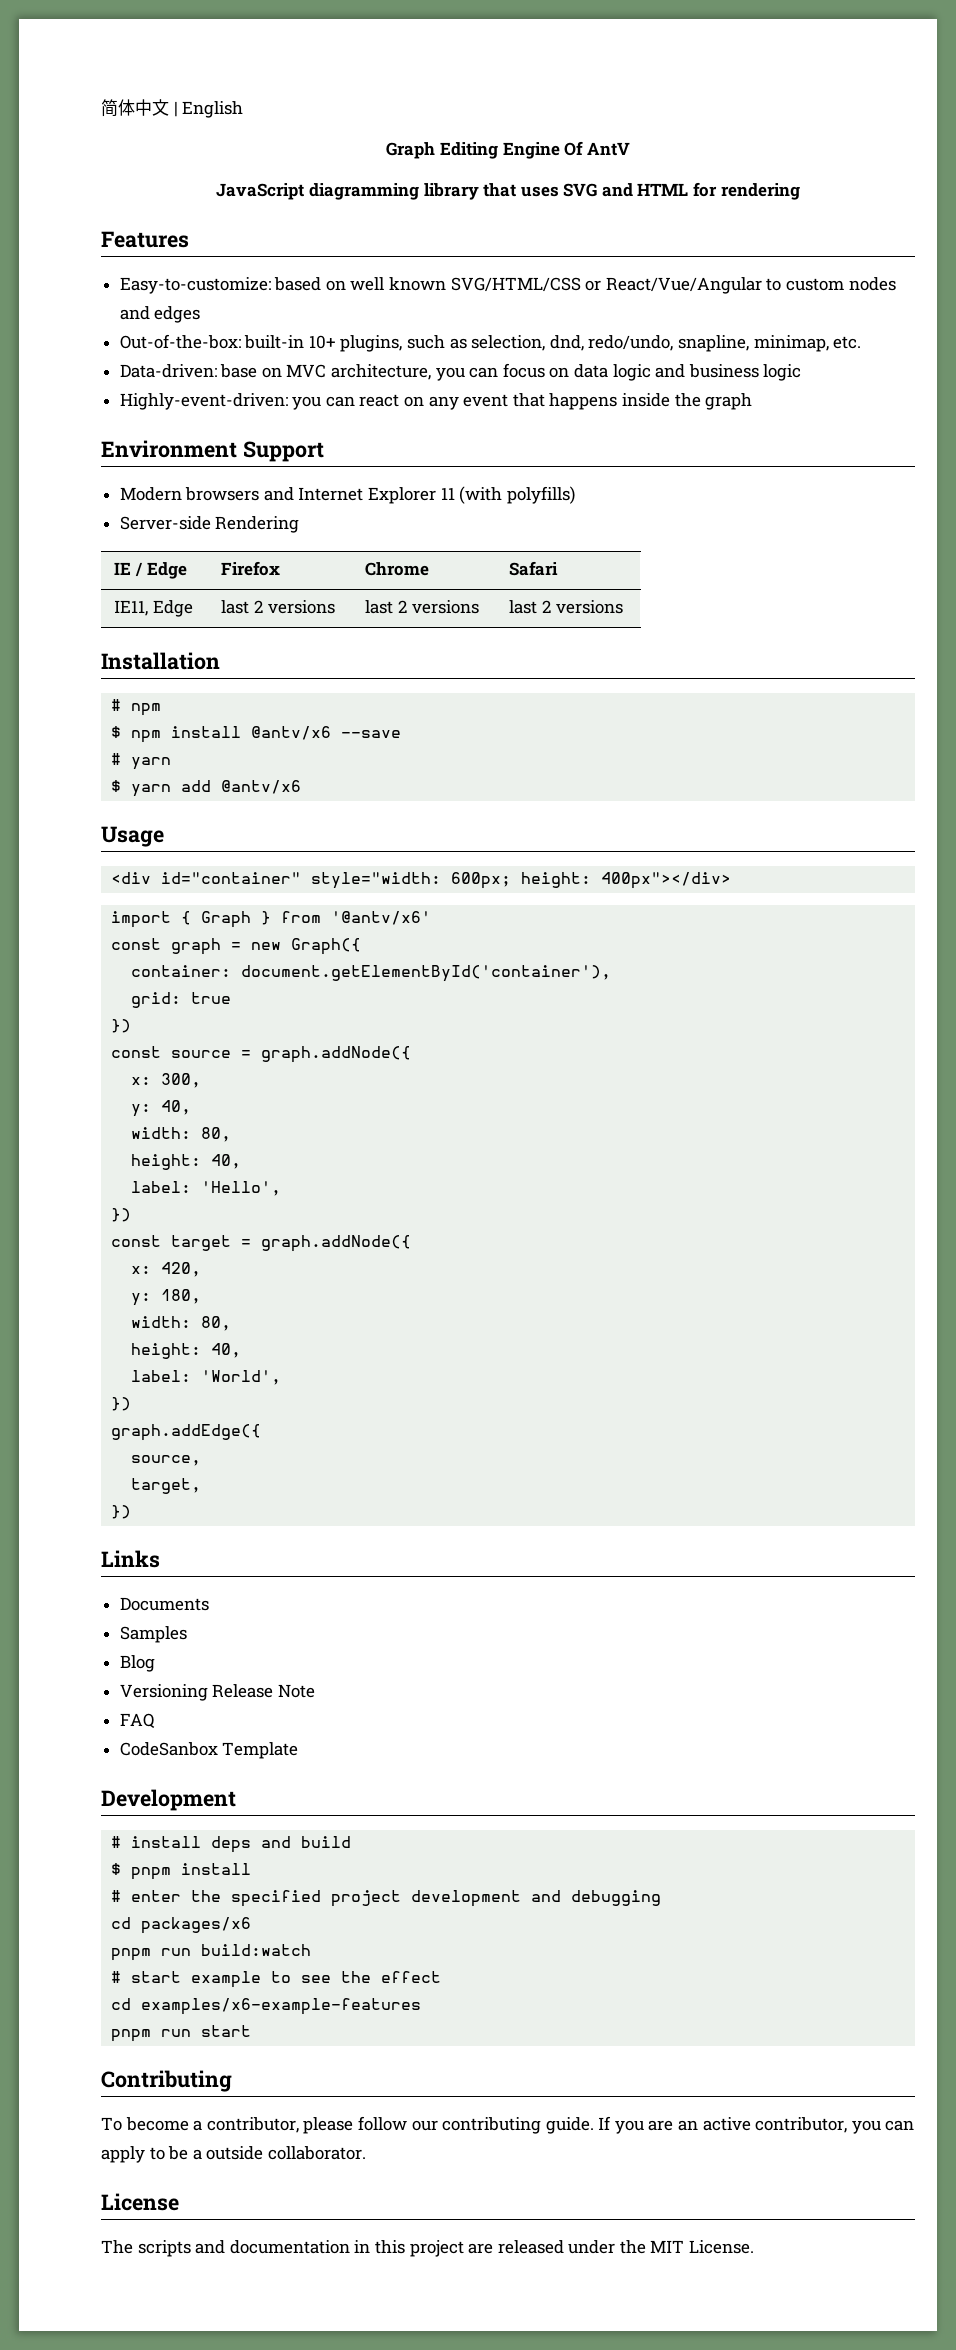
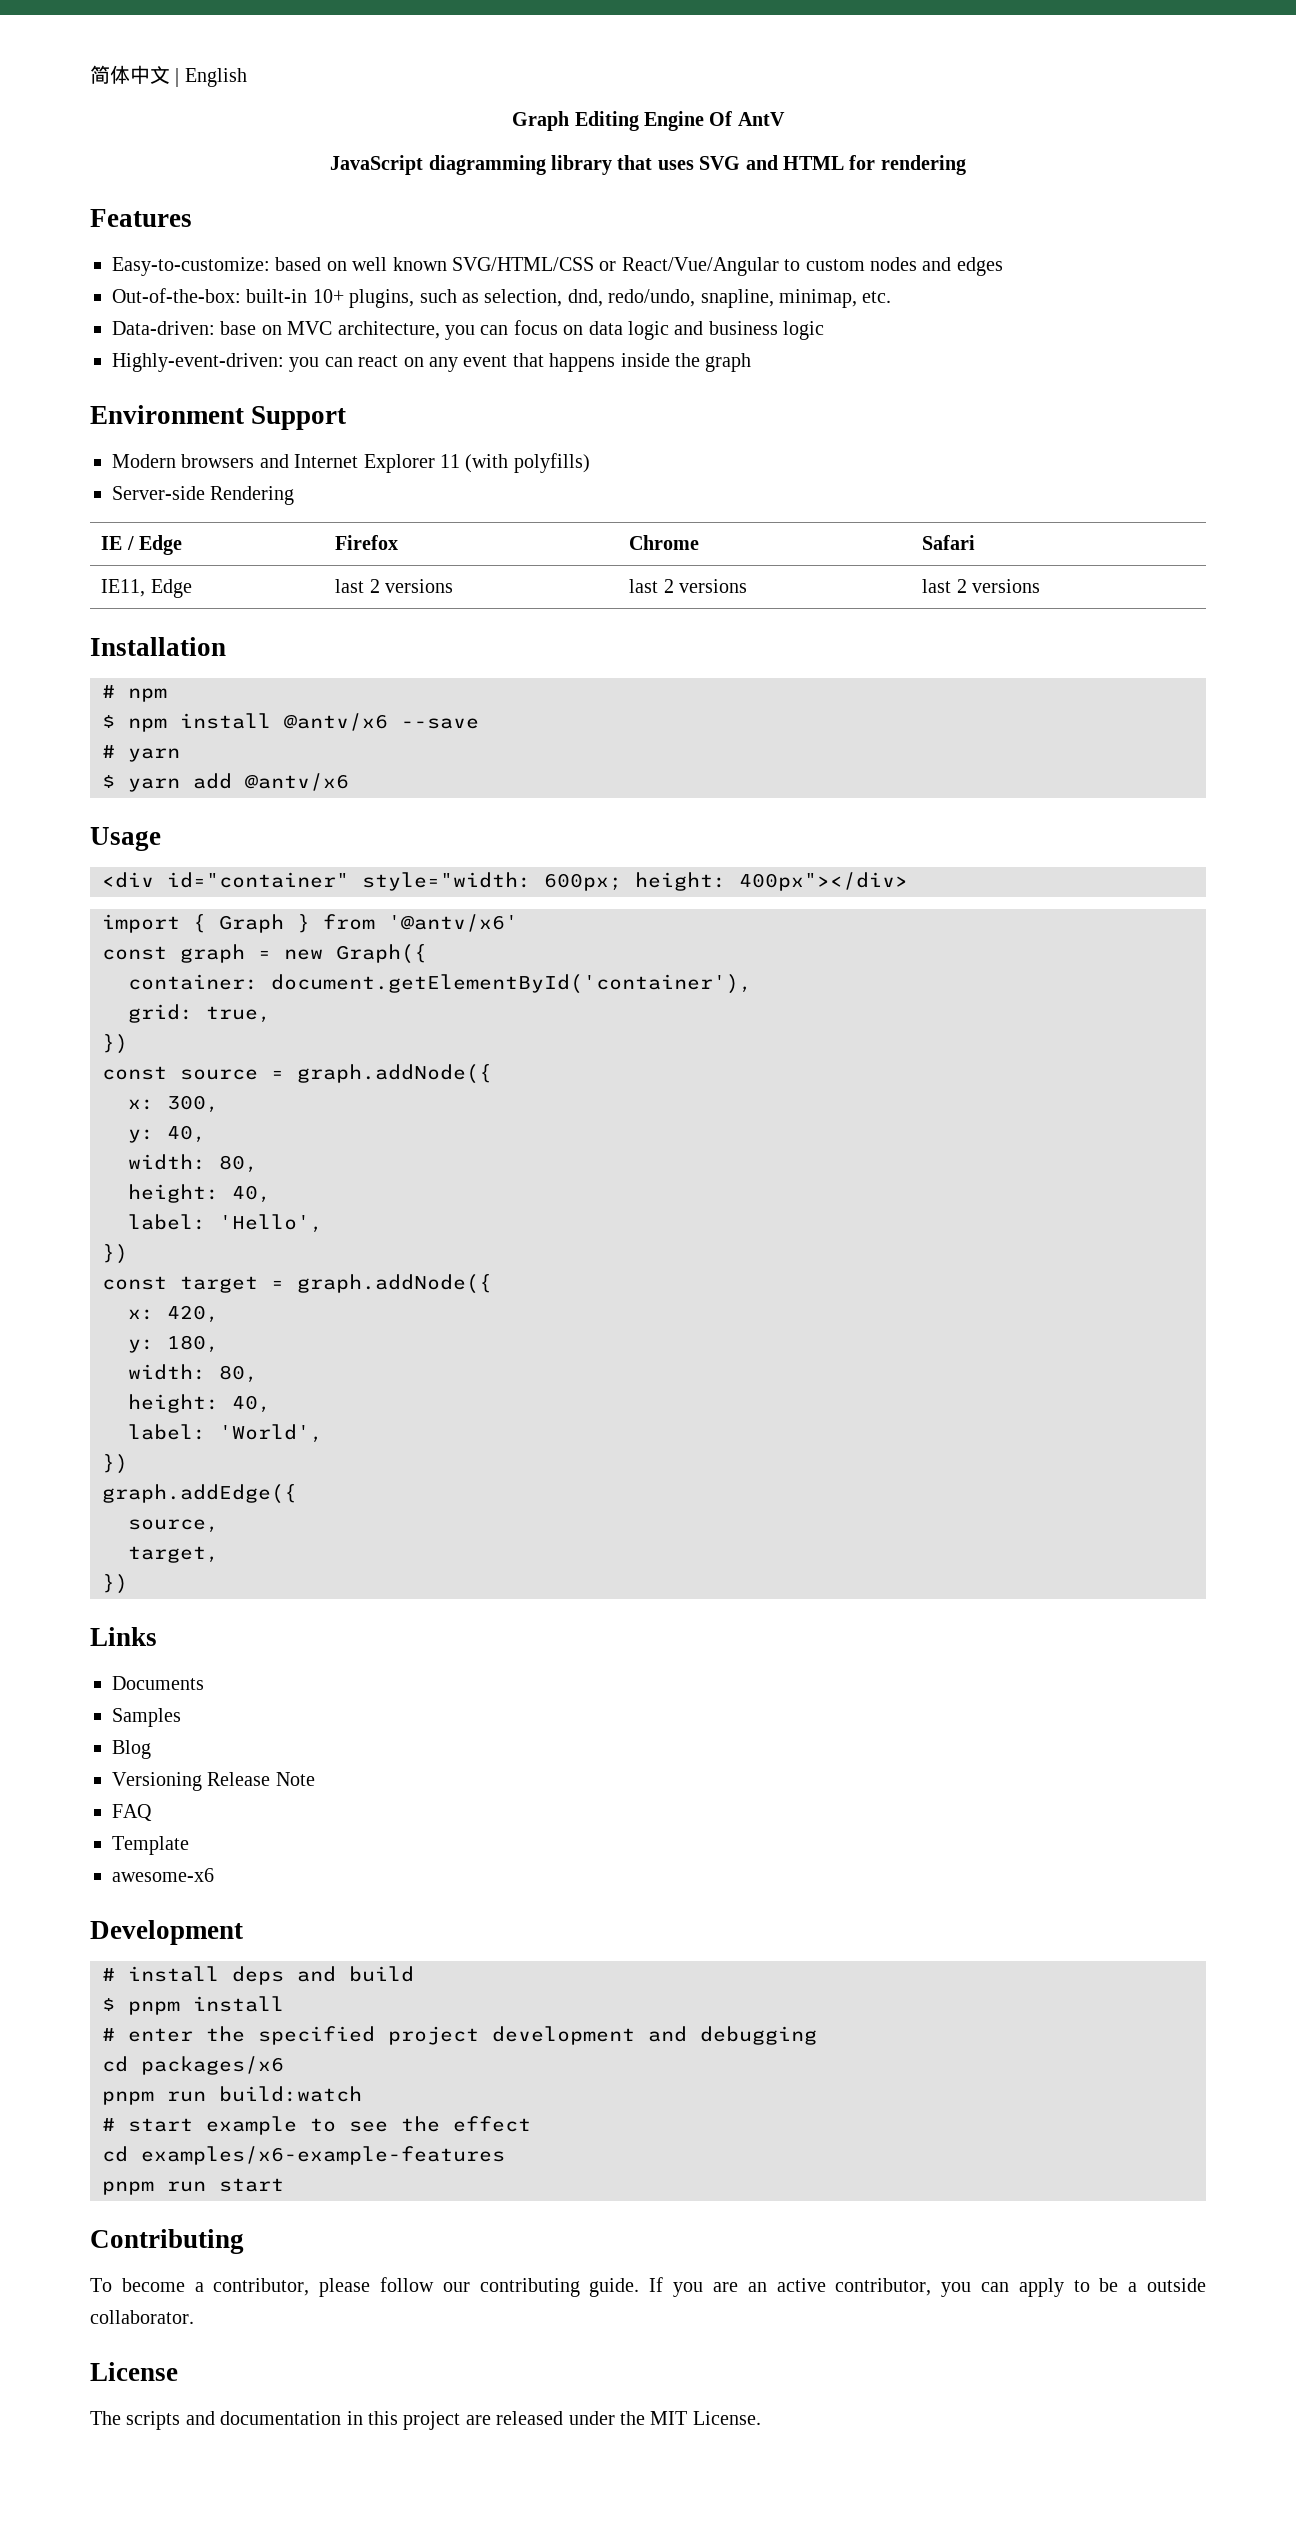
- grid: true
+ grid: true,
- CodeSanbox Template
+ Template
+ awesome-x6

